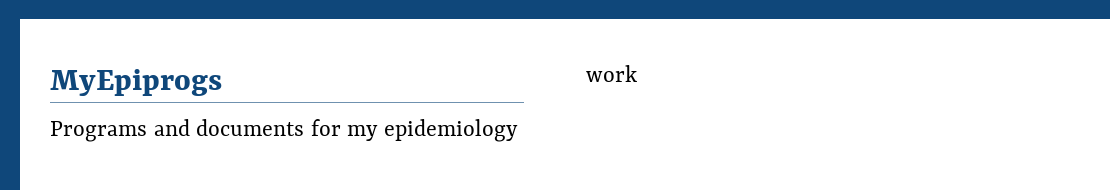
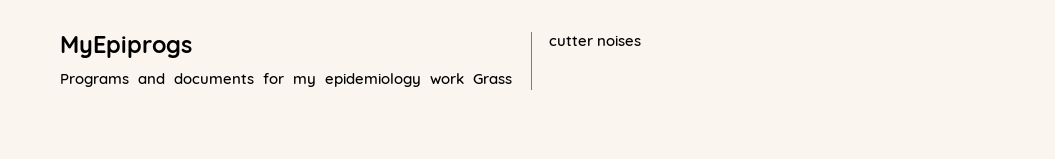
- Programs and documents for my epidemiology work
+ Programs and documents for my epidemiology work Grass cutter noises

